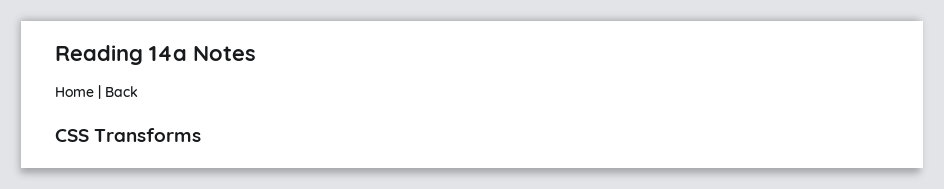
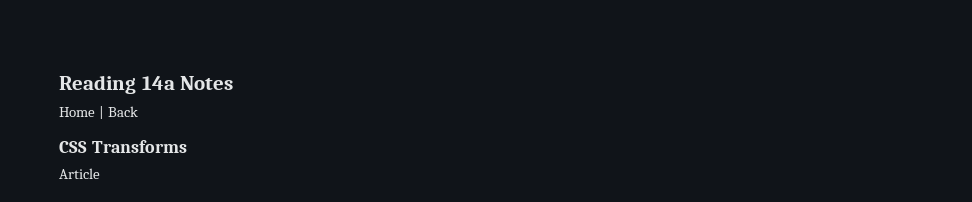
+ Article

